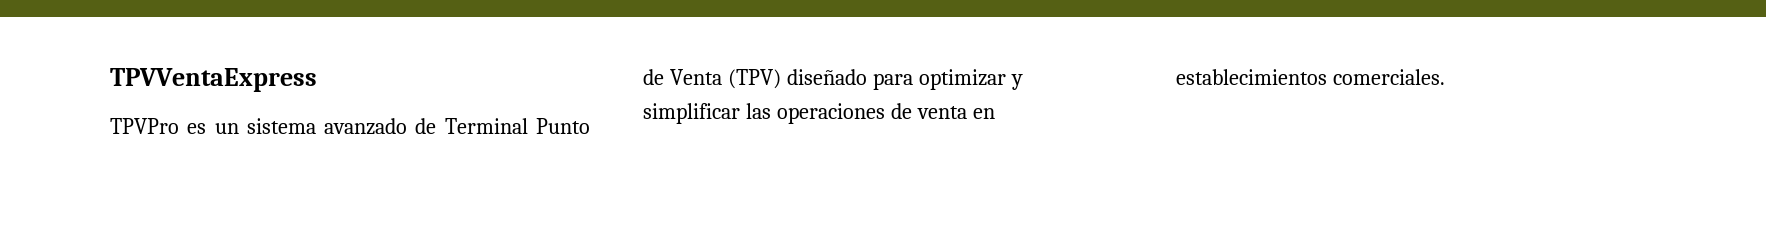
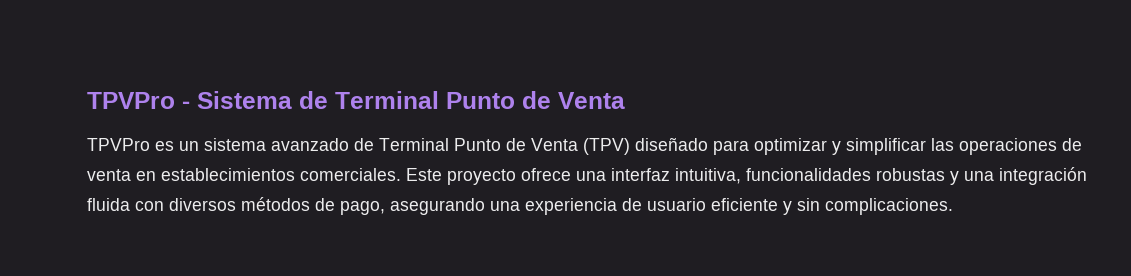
- TPVVentaExpress
+ TPVPro - Sistema de Terminal Punto de Venta
+ Este proyecto ofrece una interfaz intuitiva, funcionalidades robustas y una integración fluida con diversos métodos de pago, asegurando una experiencia de usuario eficiente y sin complicaciones.

